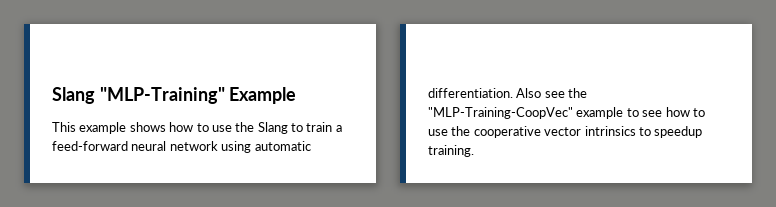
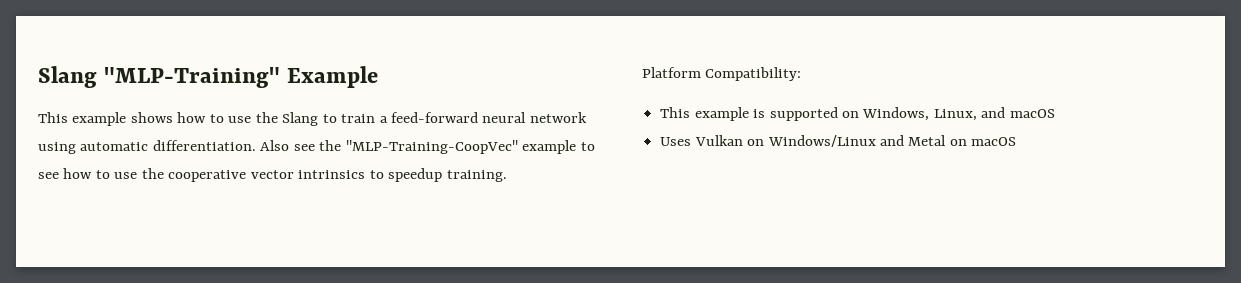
+ Platform Compatibility:
+ This example is supported on Windows, Linux, and macOS
+ Uses Vulkan on Windows/Linux and Metal on macOS

